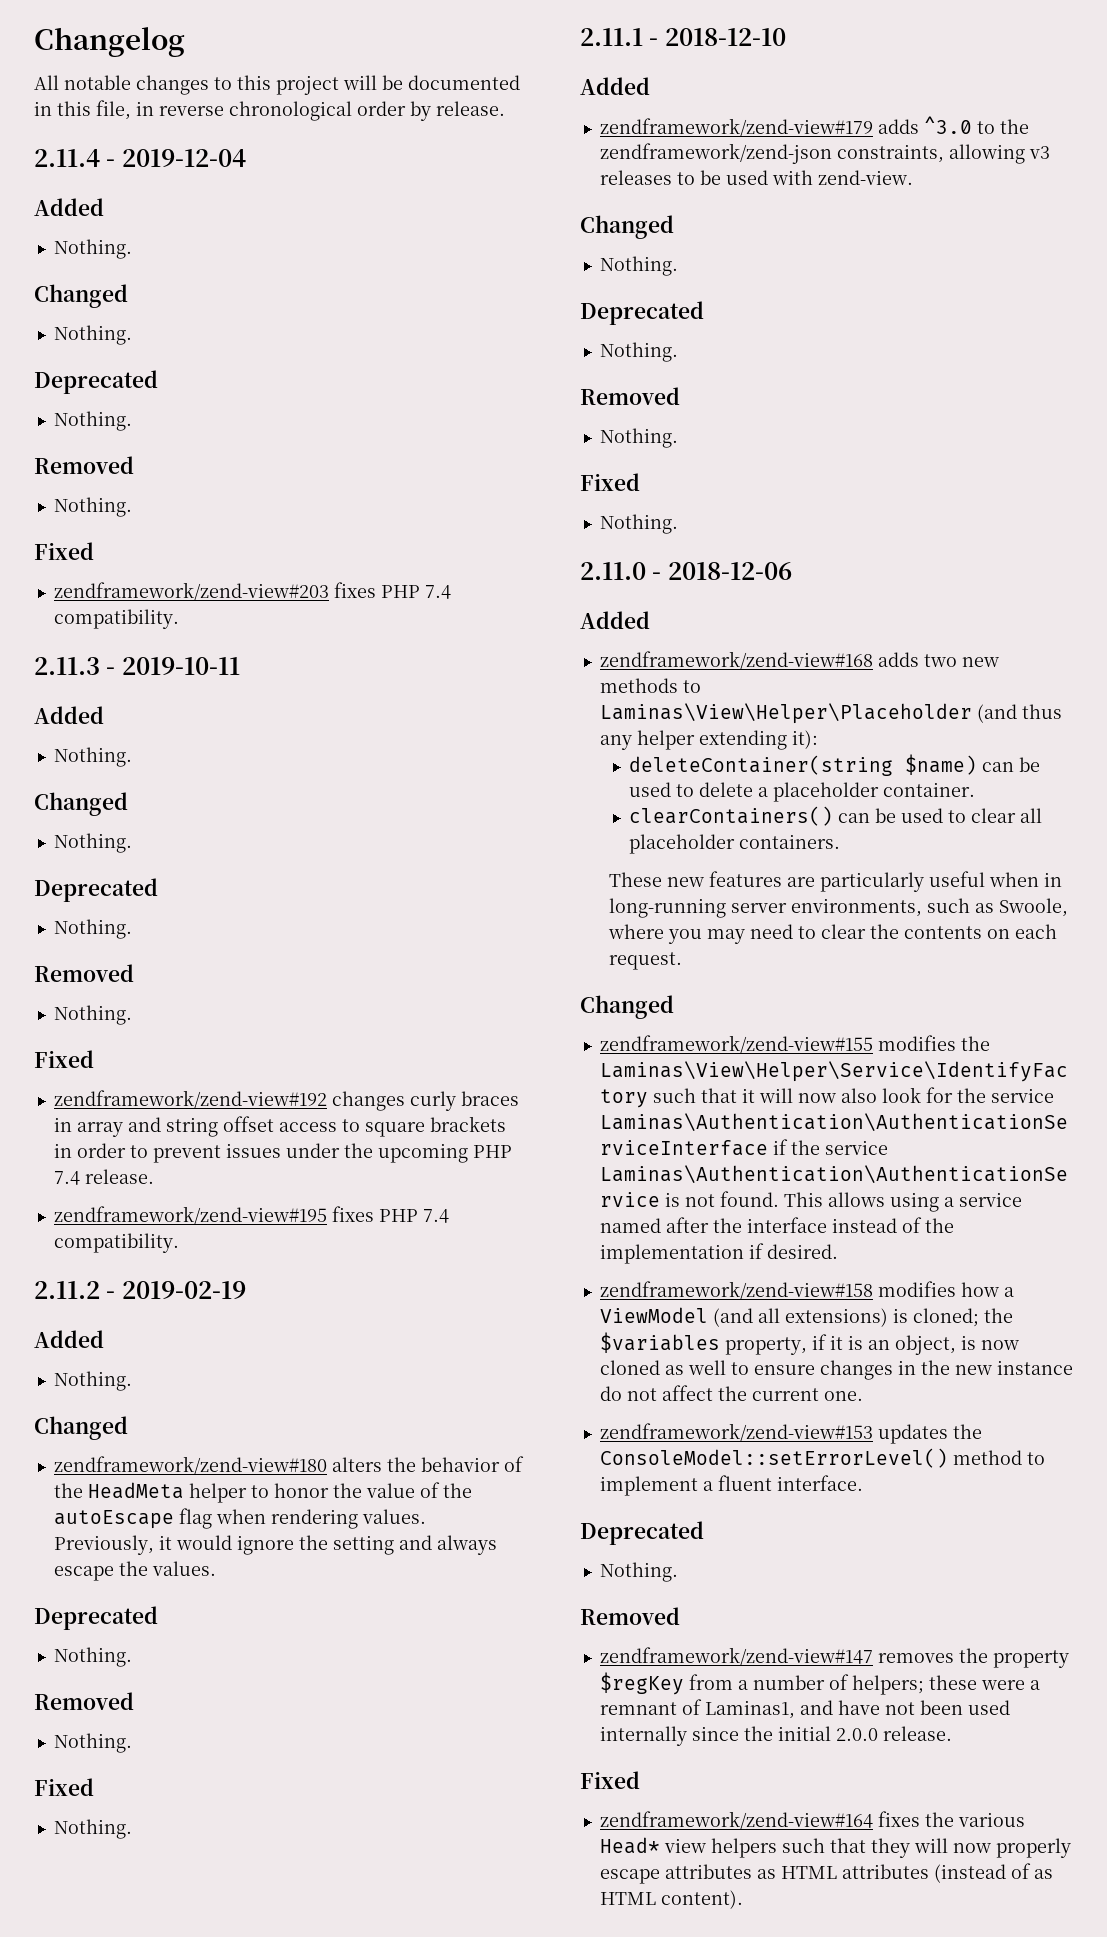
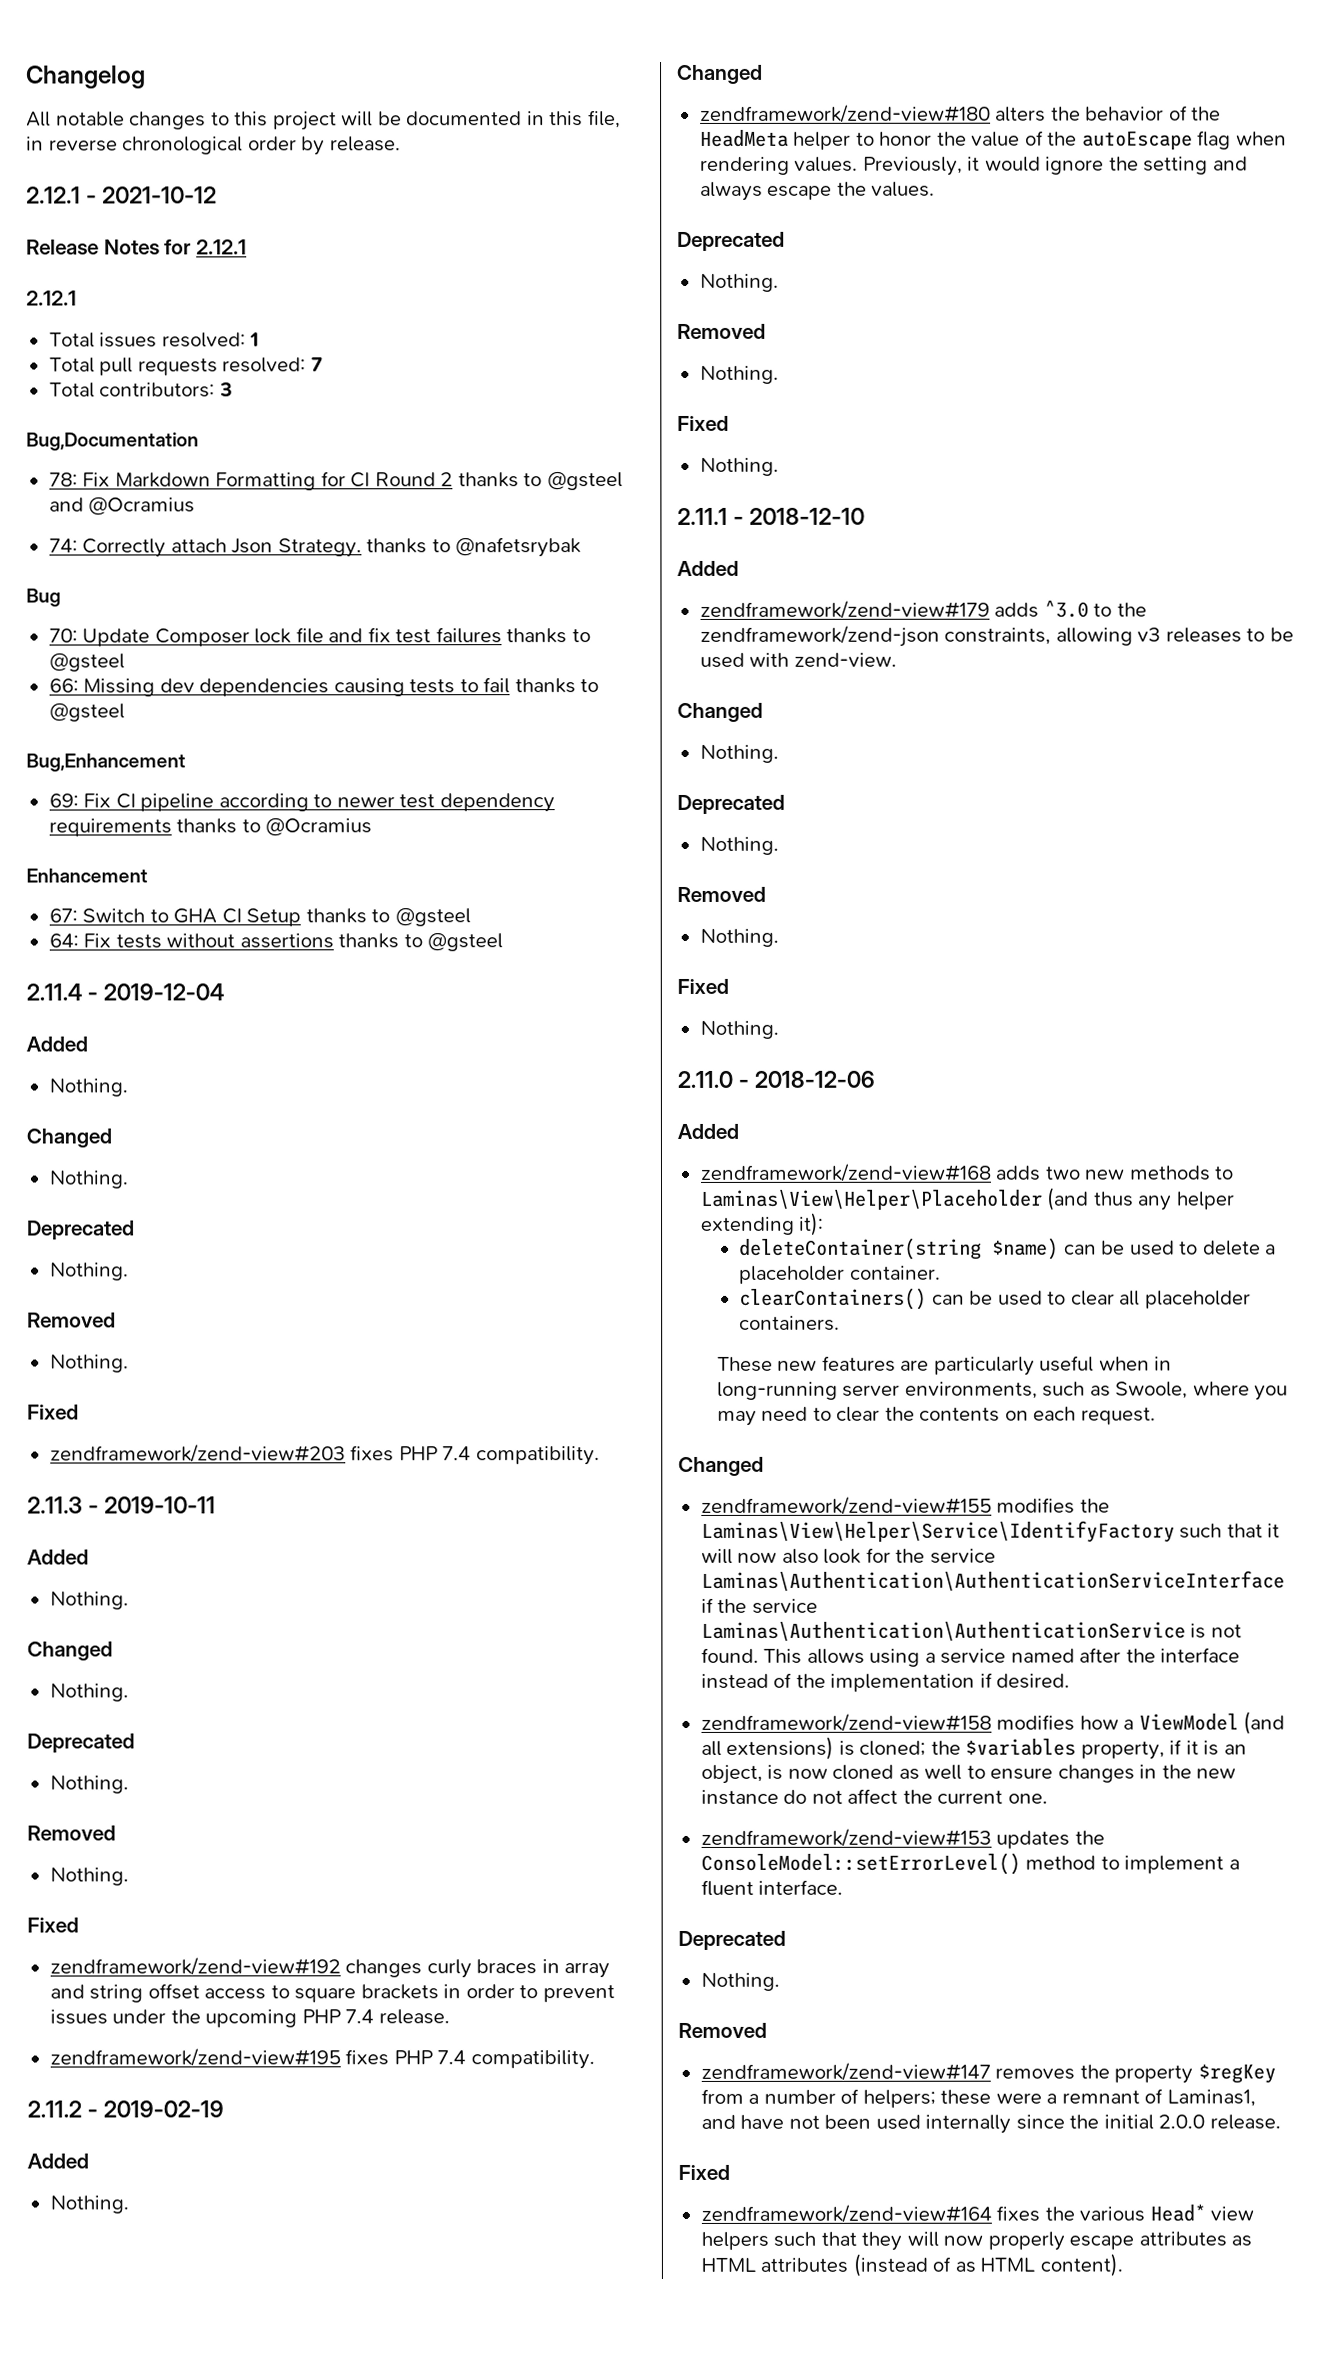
+ 2.12.1 - 2021-10-12
+ Release Notes for 2.12.1
+ 2.12.1
+ Total issues resolved: 1
+ Total pull requests resolved: 7
+ Total contributors: 3
+ Bug,Documentation
+ 78: Fix Markdown Formatting for CI Round 2 thanks to @gsteel and @Ocramius
+ 74: Correctly attach Json Strategy. thanks to @nafetsrybak
+ Bug
+ 70: Update Composer lock file and fix test failures thanks to @gsteel
+ 66: Missing dev dependencies causing tests to fail thanks to @gsteel
+ Bug,Enhancement
+ 69: Fix CI pipeline according to newer test dependency requirements thanks to @Ocramius
+ Enhancement
+ 67: Switch to GHA CI Setup thanks to @gsteel
+ 64: Fix tests without assertions thanks to @gsteel

